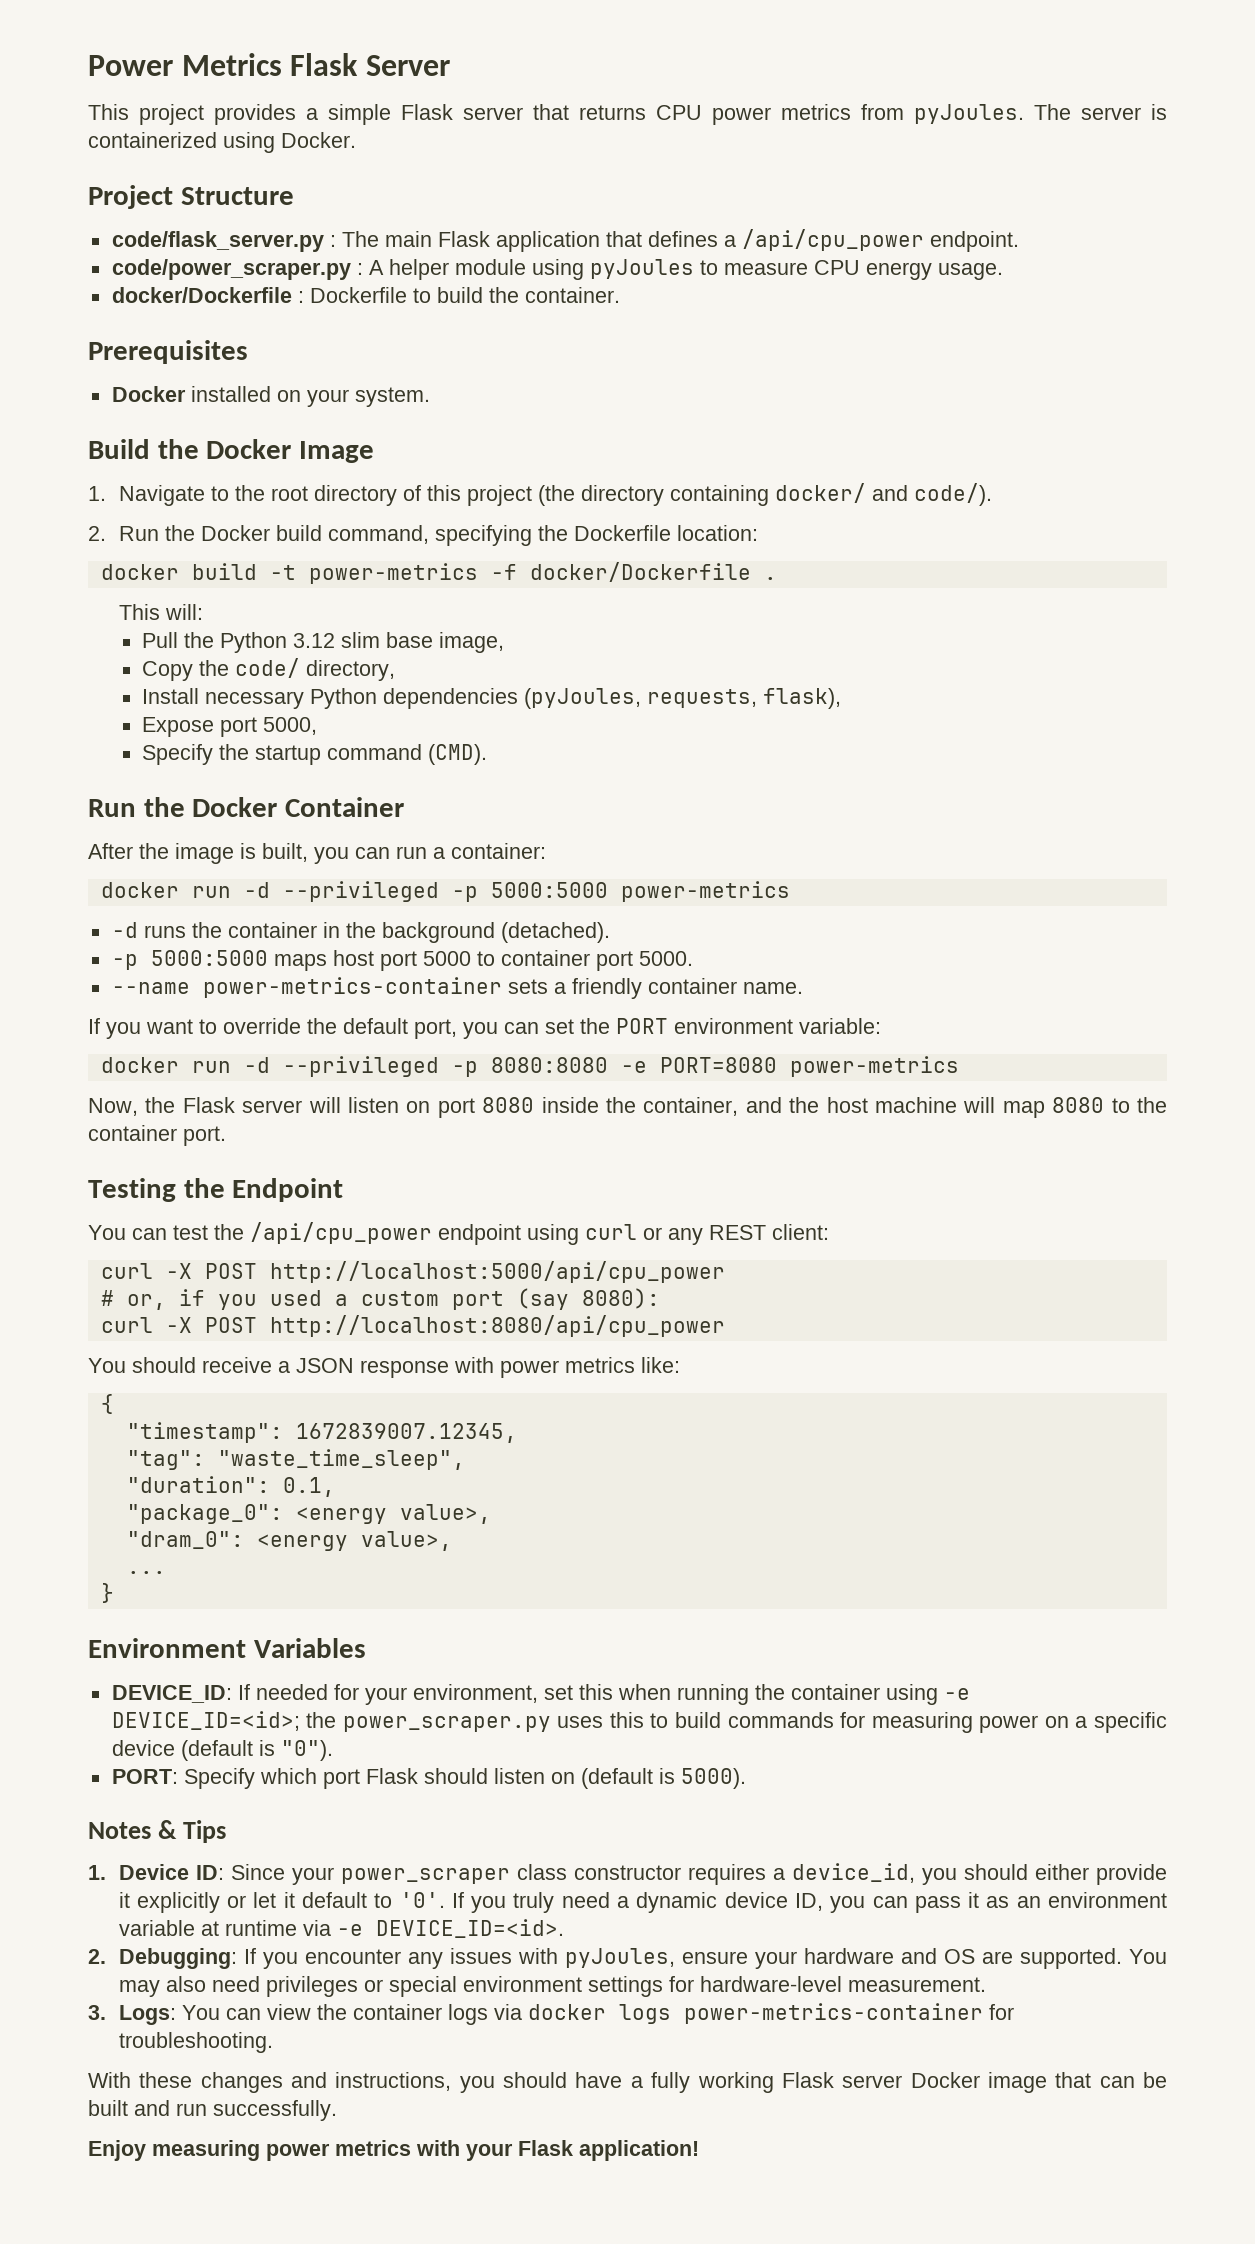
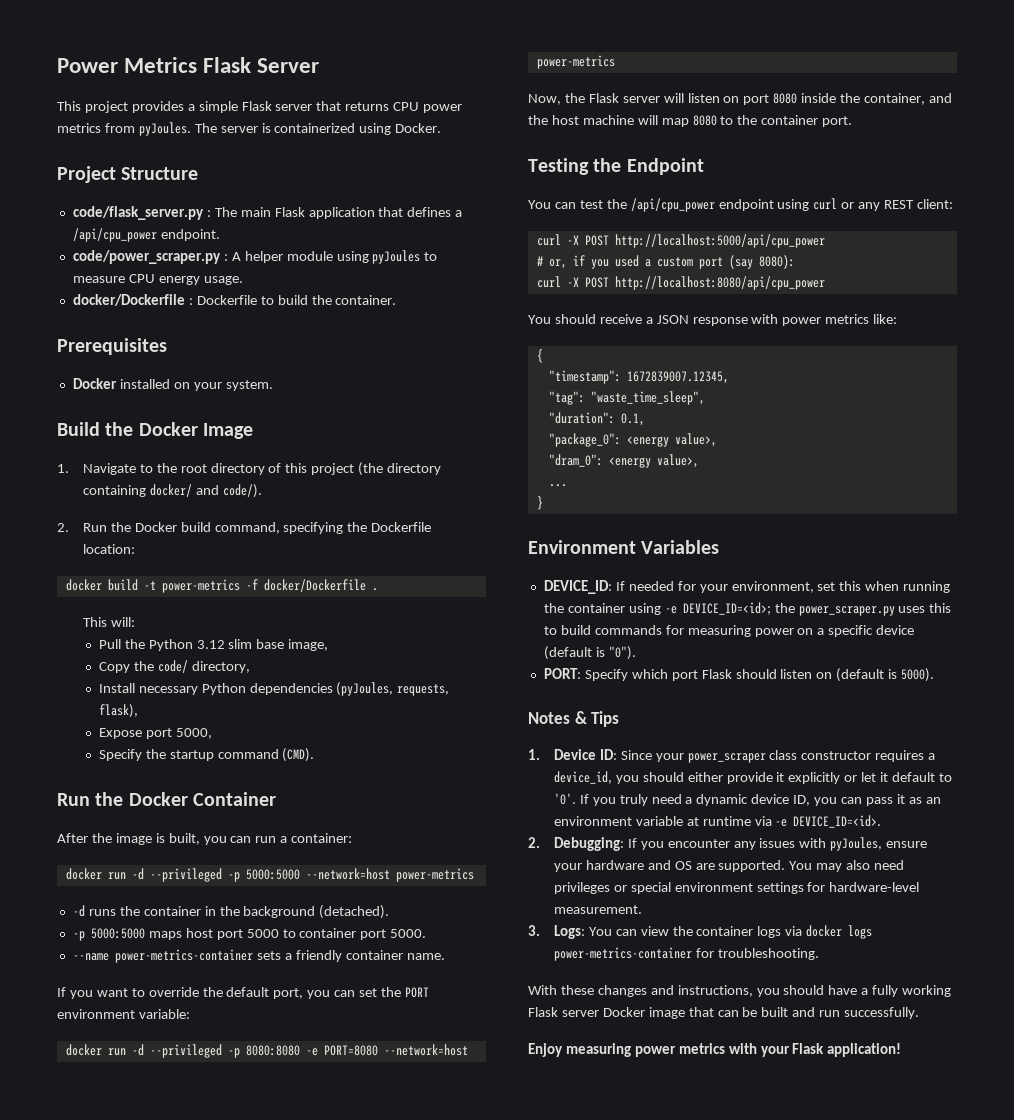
- docker run -d --privileged -p 5000:5000 power-metrics
+ docker run -d --privileged -p 5000:5000 --network=host power-metrics
- docker run -d --privileged -p 8080:8080 -e PORT=8080 power-metrics
+ docker run -d --privileged -p 8080:8080 -e PORT=8080 --network=host power-metrics

